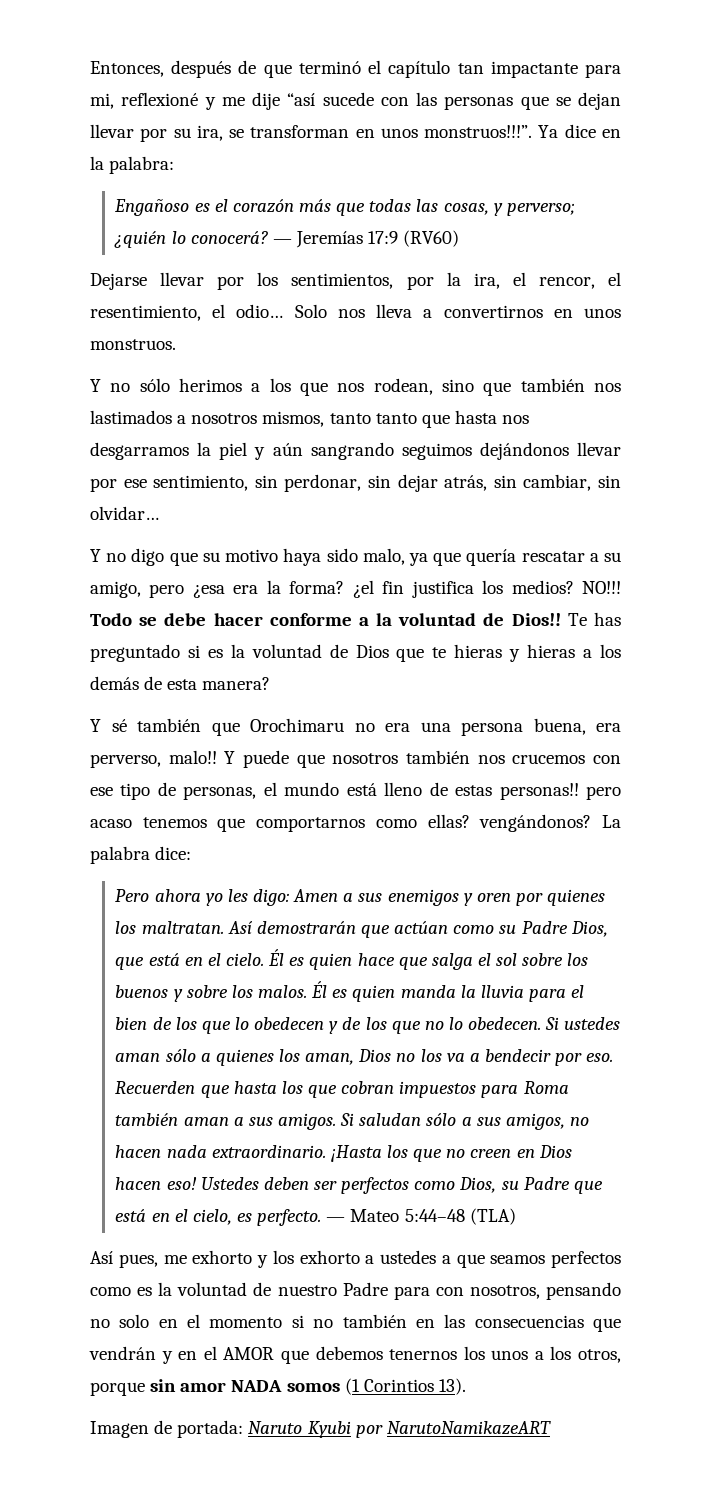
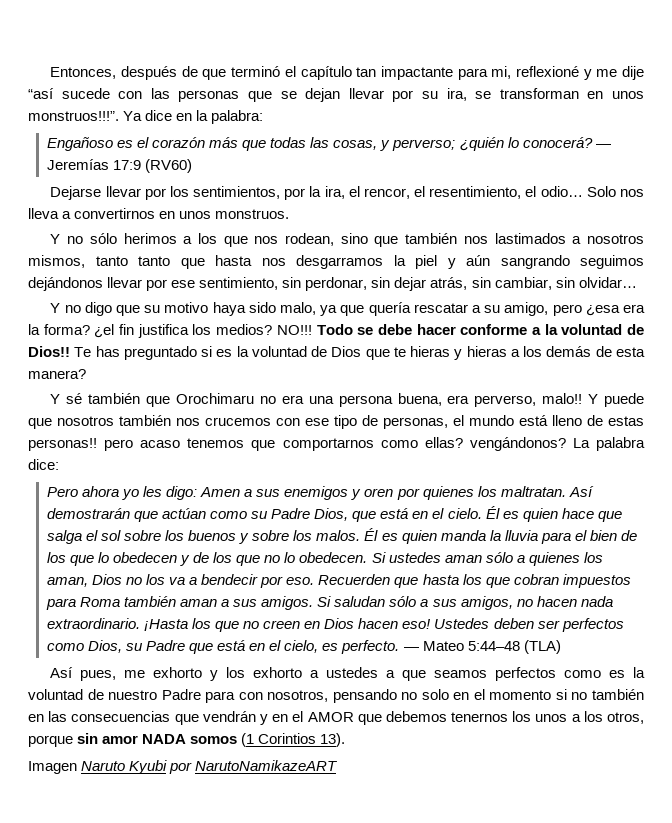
- Imagen de portada: Naruto Kyubi por NarutoNamikazeART
+ Imagen Naruto Kyubi por NarutoNamikazeART

